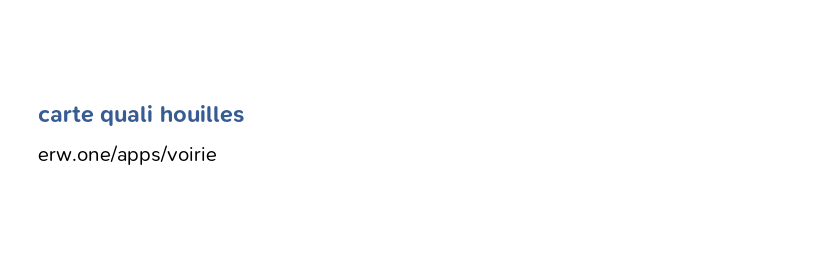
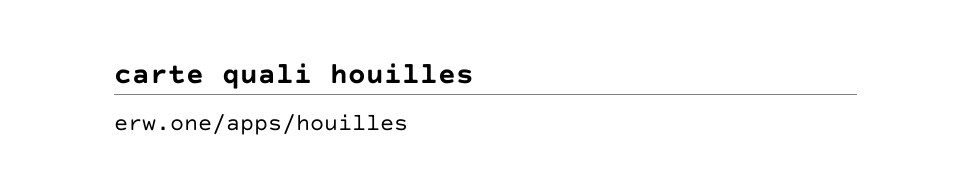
- erw.one/apps/voirie
+ erw.one/apps/houilles

